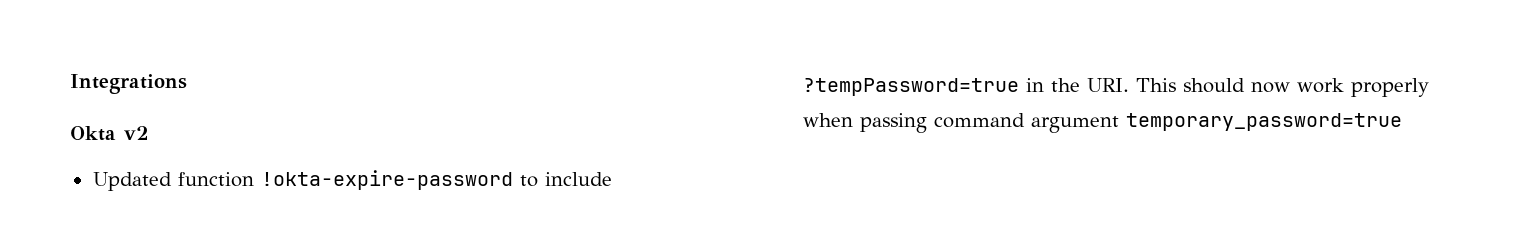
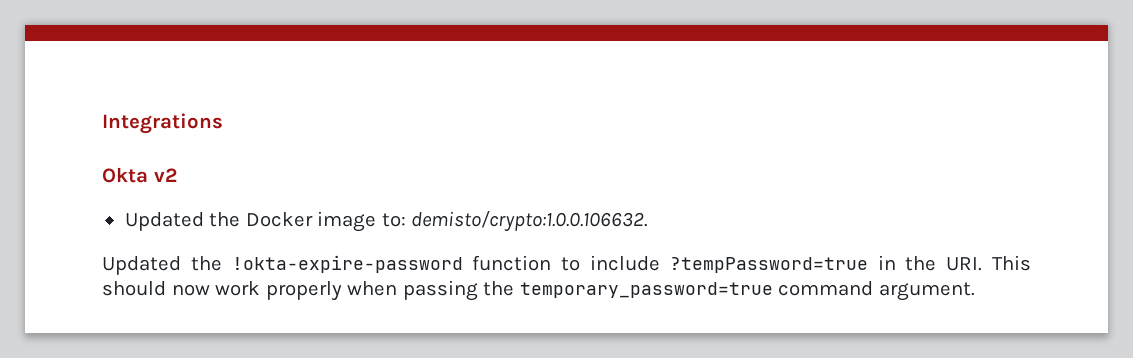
- Updated function !okta-expire-password to include ?tempPassword=true in the URI. This should now work properly when passing command argument temporary_password=true
+ Updated the Docker image to: demisto/crypto:1.0.0.106632.
+ Updated the !okta-expire-password function to include ?tempPassword=true in the URI. This should now work properly when passing the temporary_password=true command argument.

